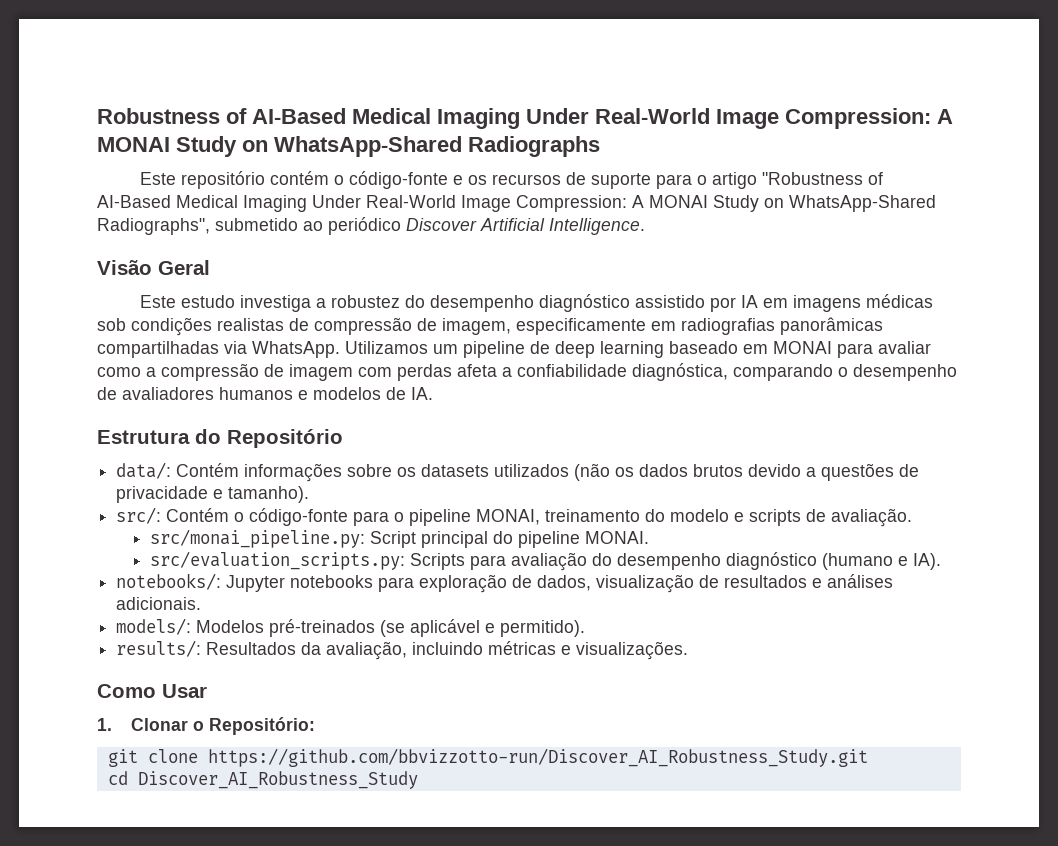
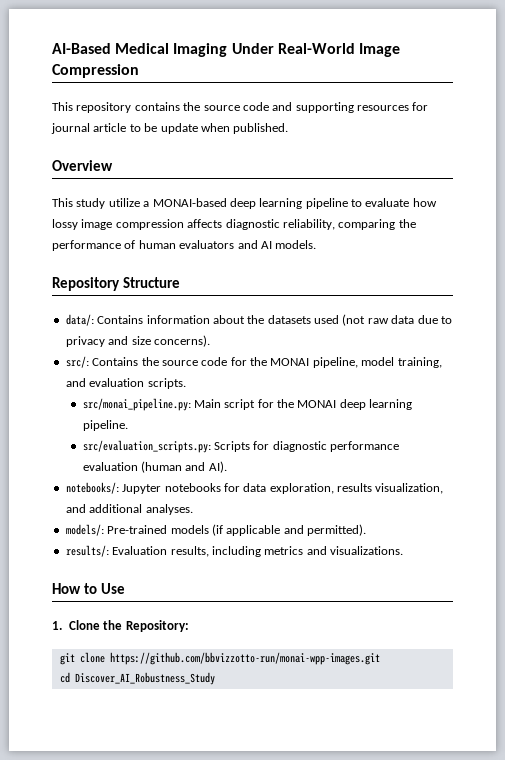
- Robustness of AI-Based Medical Imaging Under Real-World Image Compression: A MONAI Study on WhatsApp-Shared Radiographs
- Este repositório contém o código-fonte e os recursos de suporte para o artigo "Robustness of AI-Based Medical Imaging Under Real-World Image Compression: A MONAI Study on WhatsApp-Shared Radiographs", submetido ao periódico Discover Artificial Intelligence.
- Visão Geral
- Este estudo investiga a robustez do desempenho diagnóstico assistido por IA em imagens médicas sob condições realistas de compressão de imagem, especificamente em radiografias panorâmicas compartilhadas via WhatsApp. Utilizamos um pipeline de deep learning baseado em MONAI para avaliar como a compressão de imagem com perdas afeta a confiabilidade diagnóstica, comparando o desempenho de avaliadores humanos e modelos de IA.
- Estrutura do Repositório
- data/: Contém informações sobre os datasets utilizados (não os dados brutos devido a questões de privacidade e tamanho).
- src/: Contém o código-fonte para o pipeline MONAI, treinamento do modelo e scripts de avaliação.
- src/monai_pipeline.py: Script principal do pipeline MONAI.
- src/evaluation_scripts.py: Scripts para avaliação do desempenho diagnóstico (humano e IA).
- notebooks/: Jupyter notebooks para exploração de dados, visualização de resultados e análises adicionais.
- models/: Modelos pré-treinados (se aplicável e permitido).
- results/: Resultados da avaliação, incluindo métricas e visualizações.
- Como Usar
- 1. Clonar o Repositório:
+ AI-Based Medical Imaging Under Real-World Image Compression
+ This repository contains the source code and supporting resources for journal article to be update when published.
+ Overview
+ This study utilize a MONAI-based deep learning pipeline to evaluate how lossy image compression affects diagnostic reliability, comparing the performance of human evaluators and AI models.
+ Repository Structure
+ data/: Contains information about the datasets used (not raw data due to privacy and size concerns).
+ src/: Contains the source code for the MONAI pipeline, model training, and evaluation scripts.
+ src/monai_pipeline.py: Main script for the MONAI deep learning pipeline.
+ src/evaluation_scripts.py: Scripts for diagnostic performance evaluation (human and AI).
+ notebooks/: Jupyter notebooks for data exploration, results visualization, and additional analyses.
+ models/: Pre-trained models (if applicable and permitted).
+ results/: Evaluation results, including metrics and visualizations.
+ How to Use
+ 1. Clone the Repository:
- git clone https://github.com/bbvizzotto-run/Discover_AI_Robustness_Study.git
+ git clone https://github.com/bbvizzotto-run/monai-wpp-images.git

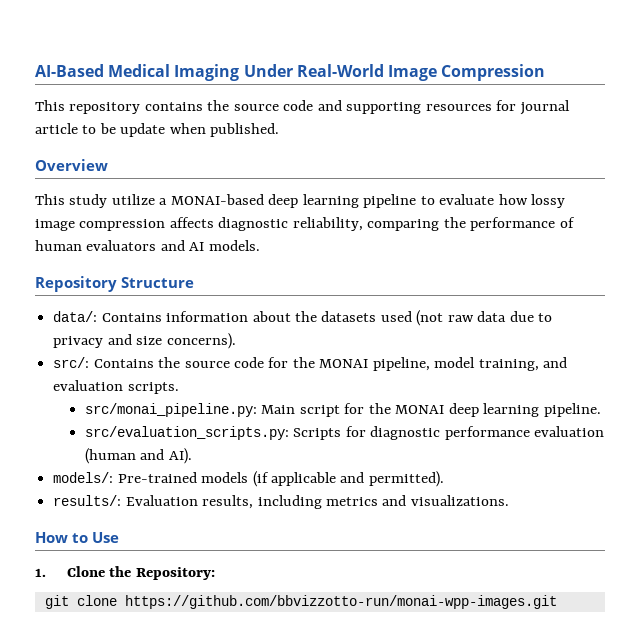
- notebooks/: Jupyter notebooks for data exploration, results visualization, and additional analyses.
- cd Discover_AI_Robustness_Study

